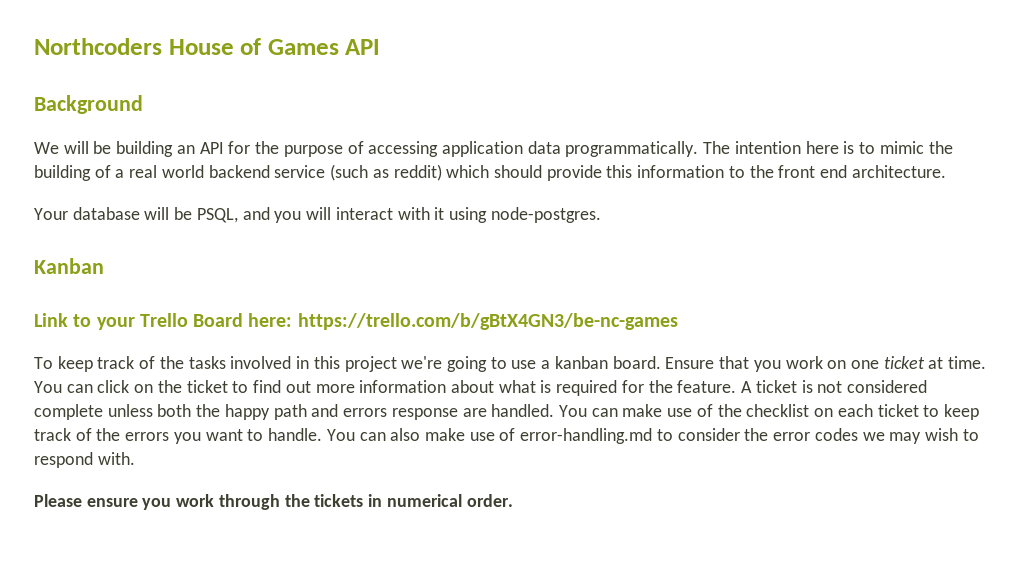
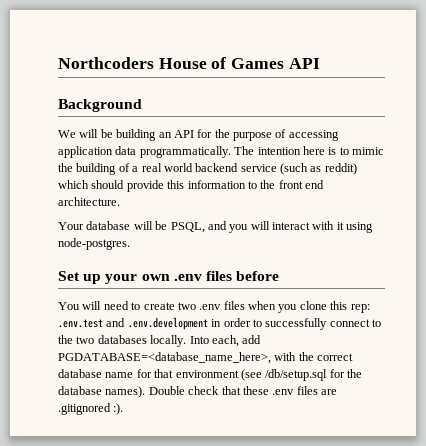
- Kanban
- Link to your Trello Board here: https://trello.com/b/gBtX4GN3/be-nc-games
- To keep track of the tasks involved in this project we're going to use a kanban board. Ensure that you work on one ticket at time. You can click on the ticket to find out more information about what is required for the feature. A ticket is not considered complete unless both the happy path and errors response are handled. You can make use of the checklist on each ticket to keep track of the errors you want to handle. You can also make use of error-handling.md to consider the error codes we may wish to respond with.
- Please ensure you work through the tickets in numerical order.
+ Set up your own .env files before
+ You will need to create two .env files when you clone this rep: .env.test and .env.development in order to successfully connect to the two databases locally. Into each, add PGDATABASE=<database_name_here>, with the correct database name for that environment (see /db/setup.sql for the database names). Double check that these .env files are .gitignored :).

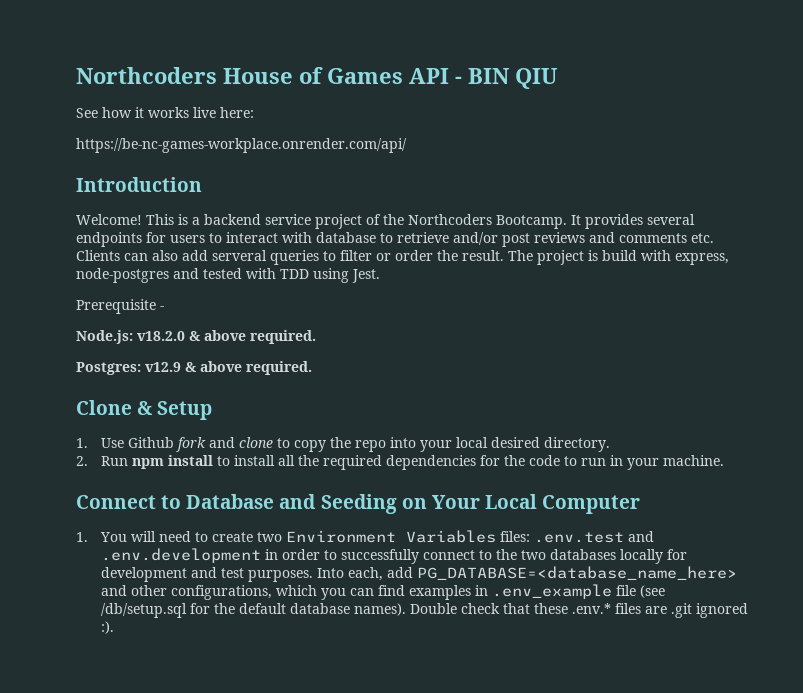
- Northcoders House of Games API
- Background
- We will be building an API for the purpose of accessing application data programmatically. The intention here is to mimic the building of a real world backend service (such as reddit) which should provide this information to the front end architecture.
- Your database will be PSQL, and you will interact with it using node-postgres.
- Set up your own .env files before
- You will need to create two .env files when you clone this rep: .env.test and .env.development in order to successfully connect to the two databases locally. Into each, add PGDATABASE=<database_name_here>, with the correct database name for that environment (see /db/setup.sql for the database names).
+ Northcoders House of Games API - BIN QIU
+ See how it works live here:
+ https://be-nc-games-workplace.onrender.com/api/
+ Introduction
+ Welcome! This is a backend service project of the Northcoders Bootcamp. It provides several endpoints for users to interact with database to retrieve and/or post reviews and comments etc. Clients can also add serveral queries to filter or order the result. The project is build with express, node-postgres and tested with TDD using Jest.
+ Prerequisite -
+ Node.js: v18.2.0 & above required.
+ Postgres: v12.9 & above required.
+ Clone & Setup
+ 1. Use Github fork and clone to copy the repo into your local desired directory.
+ 2. Run npm install to install all the required dependencies for the code to run in your machine.
+ Connect to Database and Seeding on Your Local Computer
+ 1. You will need to create two Environment Variables files: .env.test and .env.development in order to successfully connect to the two databases locally for development and test purposes. Into each, add PG_DATABASE=<database_name_here> and other configurations, which you can find examples in .env_example file (see /db/setup.sql for the default database names).
- Double check that these .env files are .gitignored :).
+ Double check that these .env.* files are .git ignored :).

